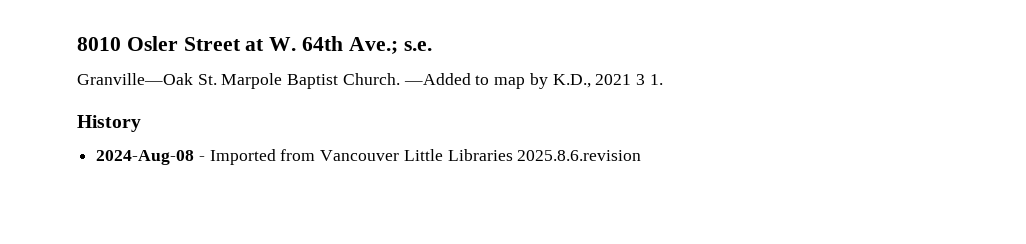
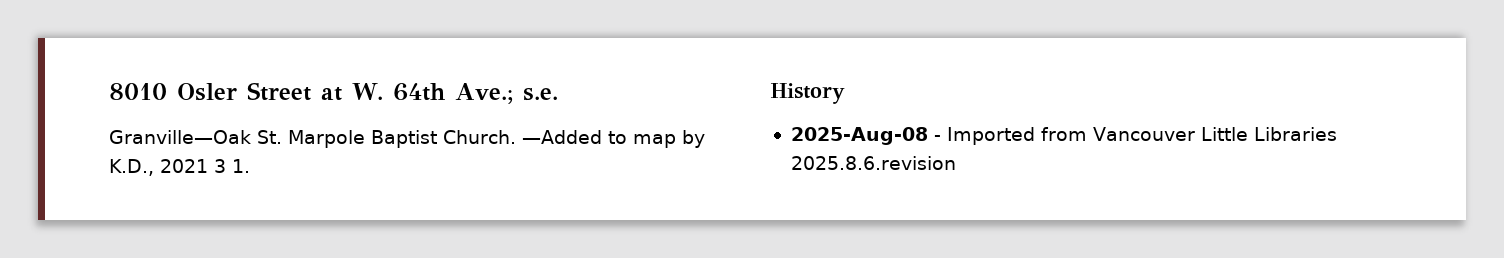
- 2024-Aug-08 - Imported from Vancouver Little Libraries 2025.8.6.revision
+ 2025-Aug-08 - Imported from Vancouver Little Libraries 2025.8.6.revision

